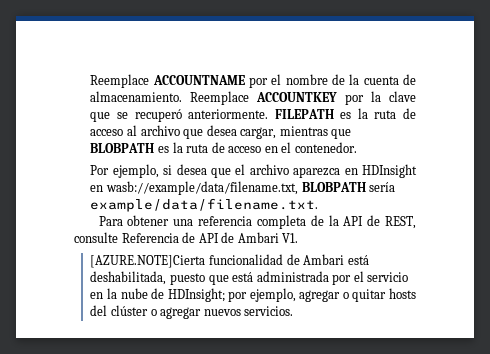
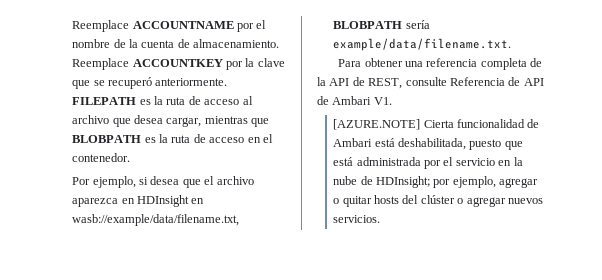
- [AZURE.NOTE]Cierta funcionalidad de Ambari está deshabilitada, puesto que está administrada por el servicio en la nube de HDInsight; por ejemplo, agregar o quitar hosts del clúster o agregar nuevos servicios.
+ [AZURE.NOTE] Cierta funcionalidad de Ambari está deshabilitada, puesto que está administrada por el servicio en la nube de HDInsight; por ejemplo, agregar o quitar hosts del clúster o agregar nuevos servicios.

